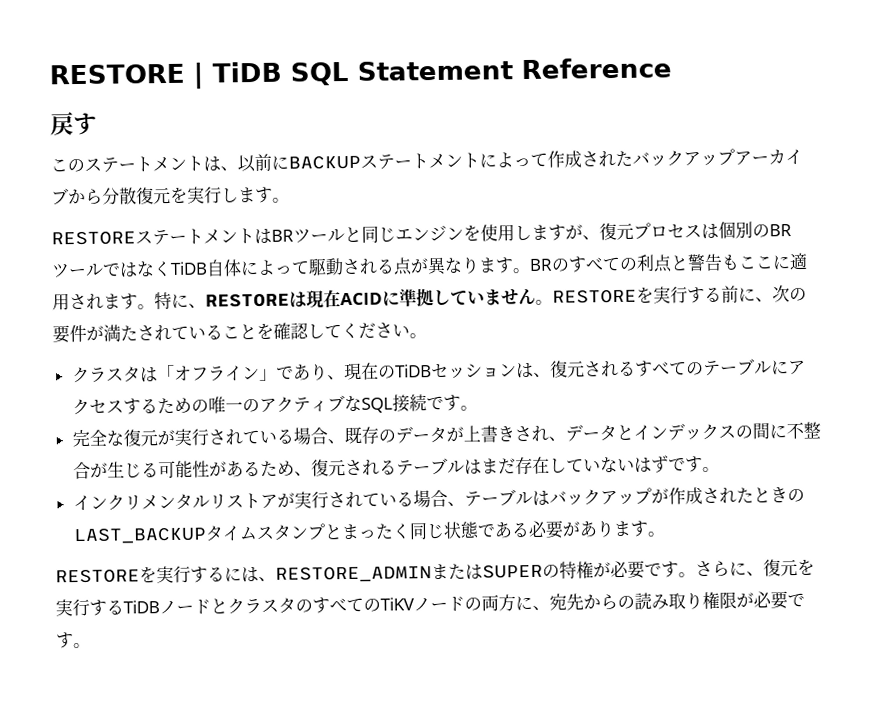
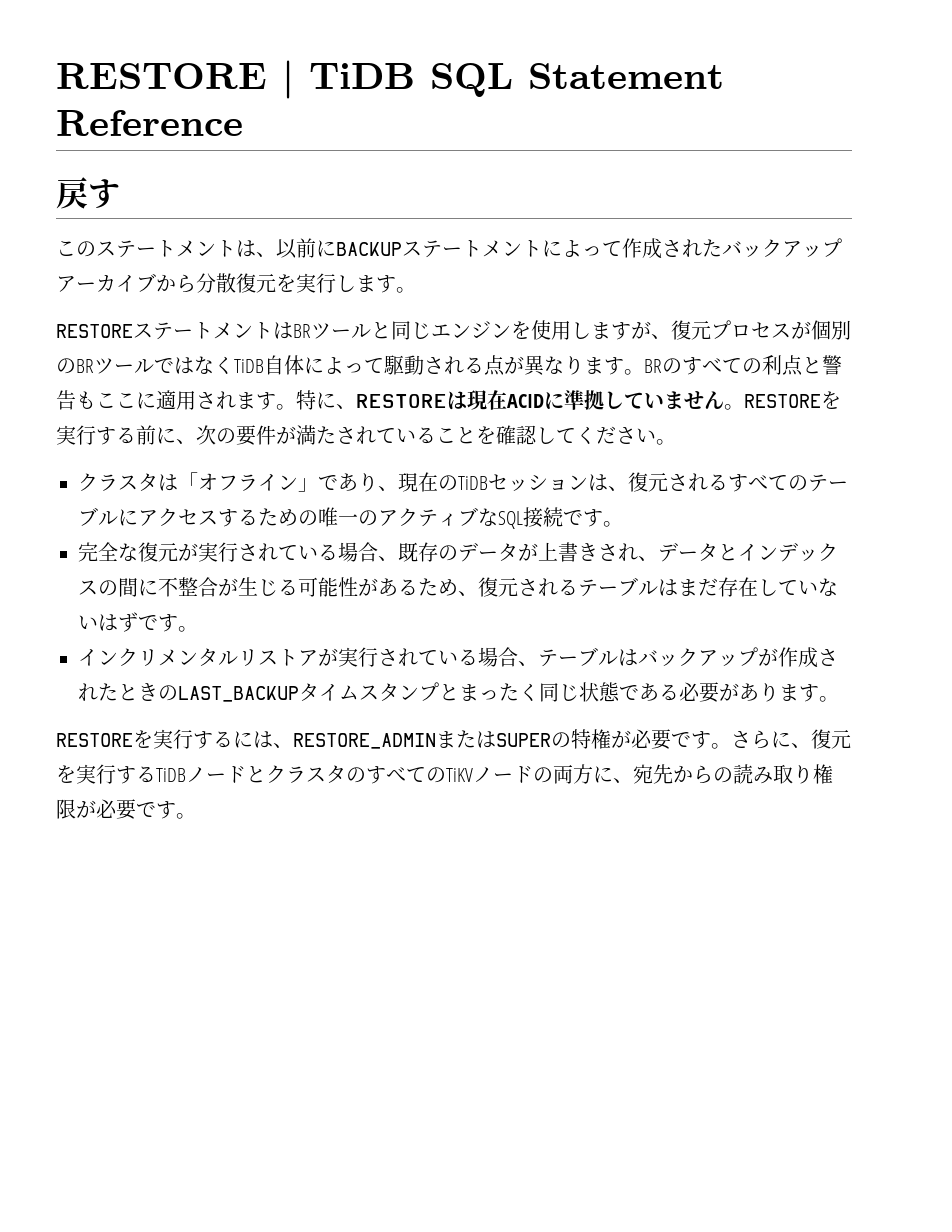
- RESTOREステートメントはBRツールと同じエンジンを使用しますが、復元プロセスは個別のBRツールではなくTiDB自体によって駆動される点が異なります。
+ RESTOREステートメントはBRツールと同じエンジンを使用しますが、復元プロセスが個別のBRツールではなくTiDB自体によって駆動される点が異なります。

